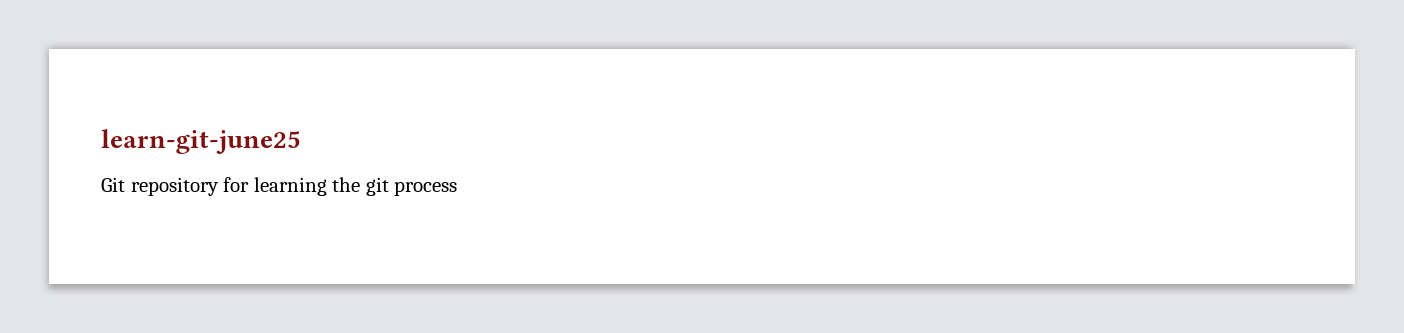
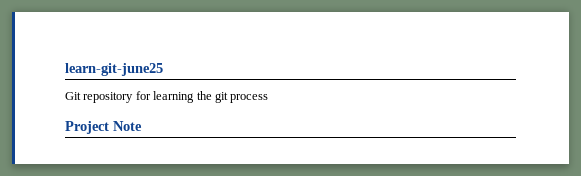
+ Project Note

